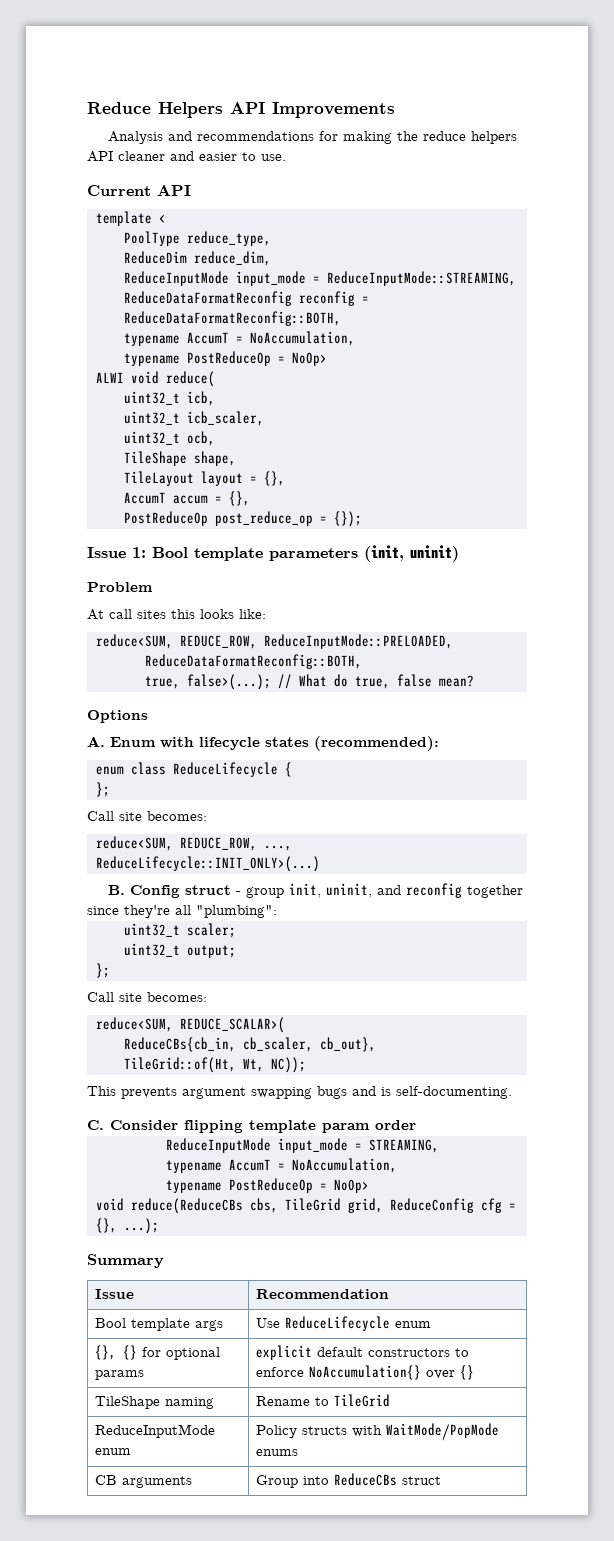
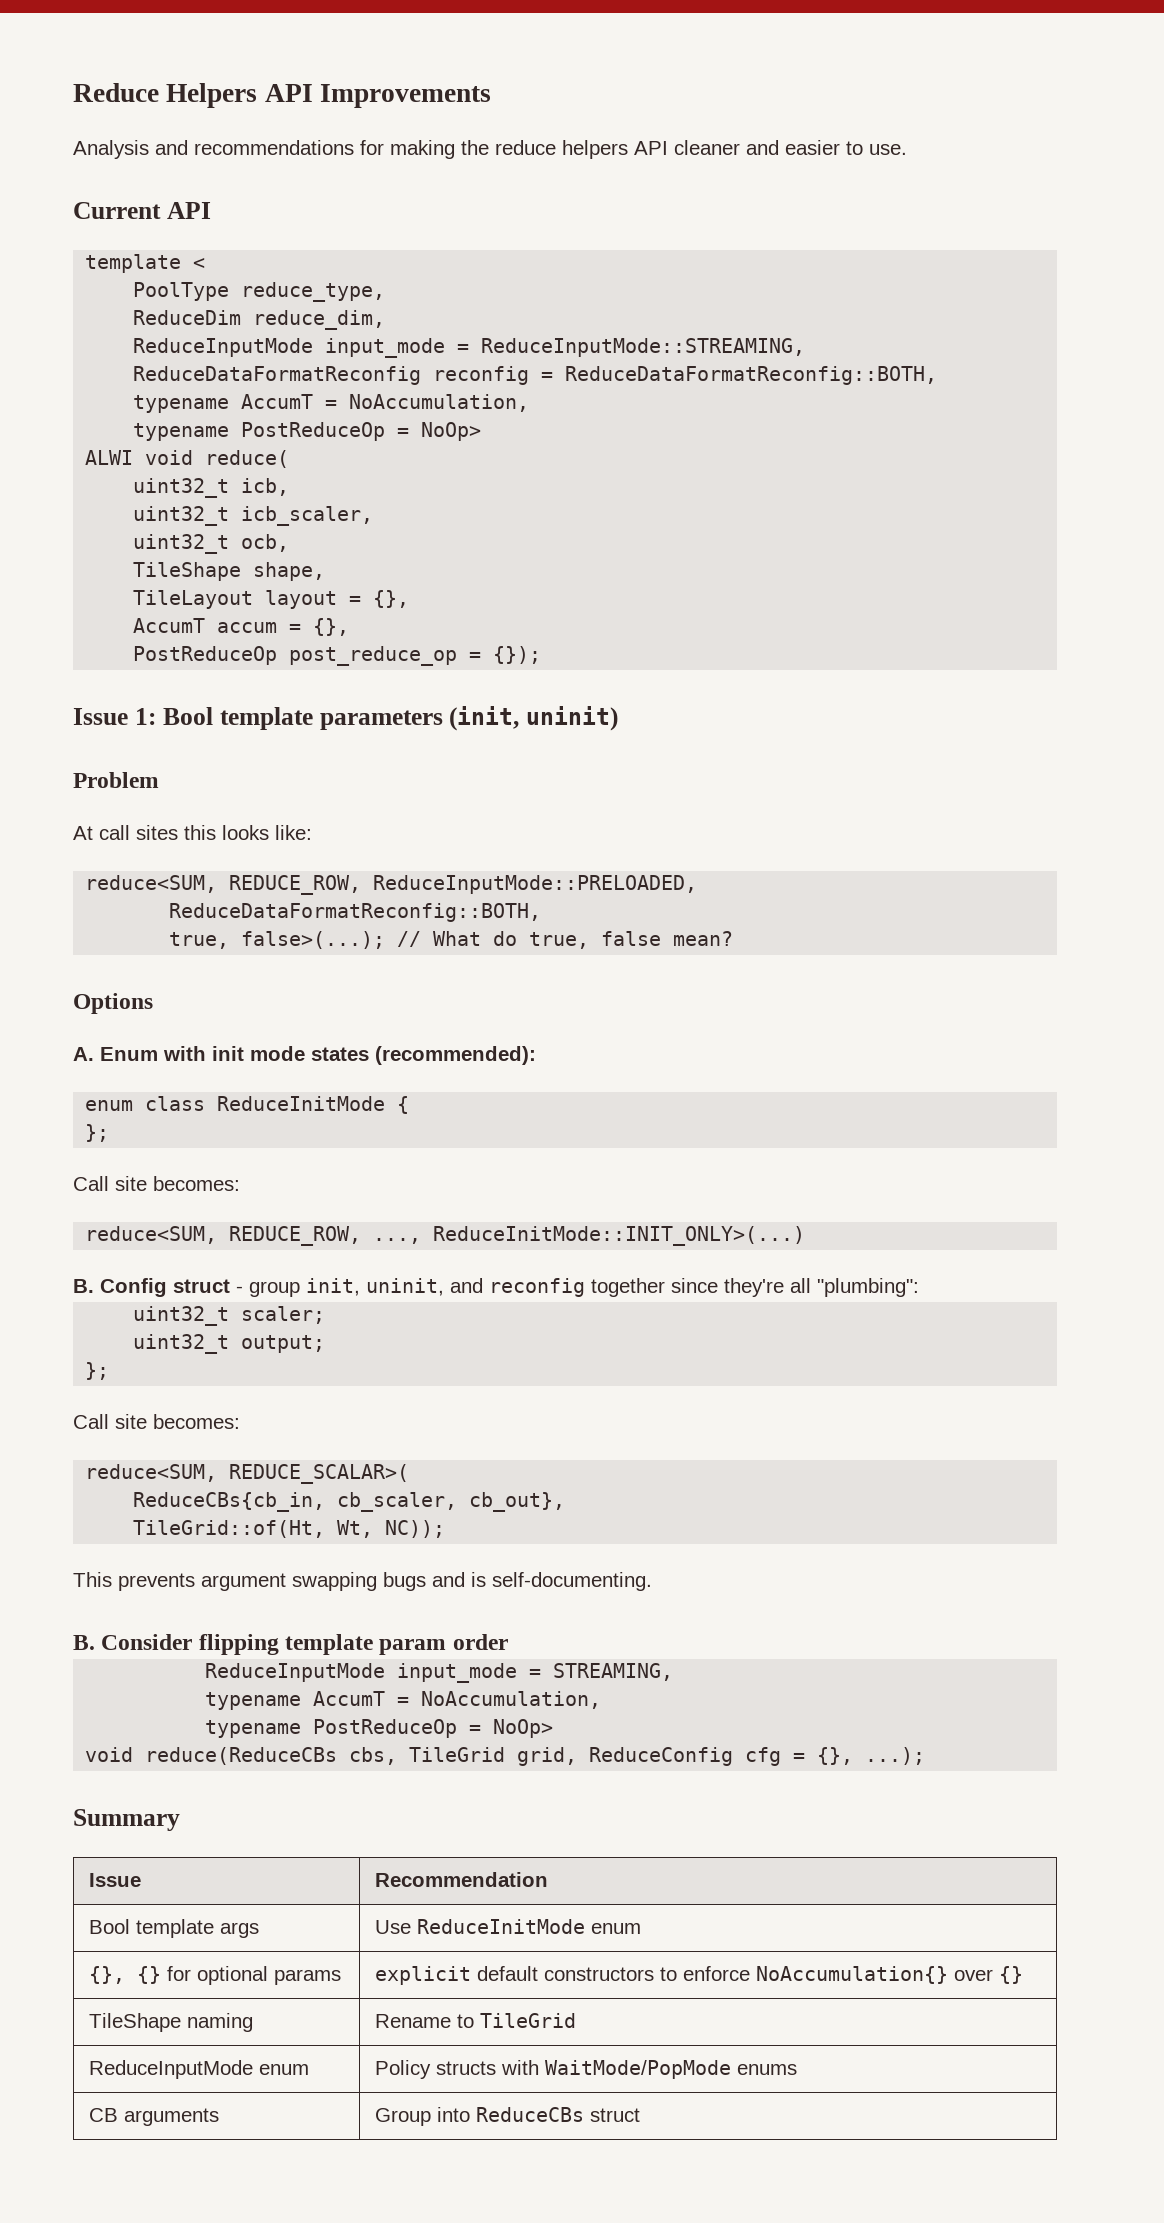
- A. Enum with lifecycle states (recommended):
+ A. Enum with init mode states (recommended):
- enum class ReduceLifecycle {
+ enum class ReduceInitMode {
- reduce<SUM, REDUCE_ROW, ..., ReduceLifecycle::INIT_ONLY>(...)
+ reduce<SUM, REDUCE_ROW, ..., ReduceInitMode::INIT_ONLY>(...)
- C. Consider flipping template param order
+ B. Consider flipping template param order
- Bool template args | Use ReduceLifecycle enum
+ Bool template args | Use ReduceInitMode enum

